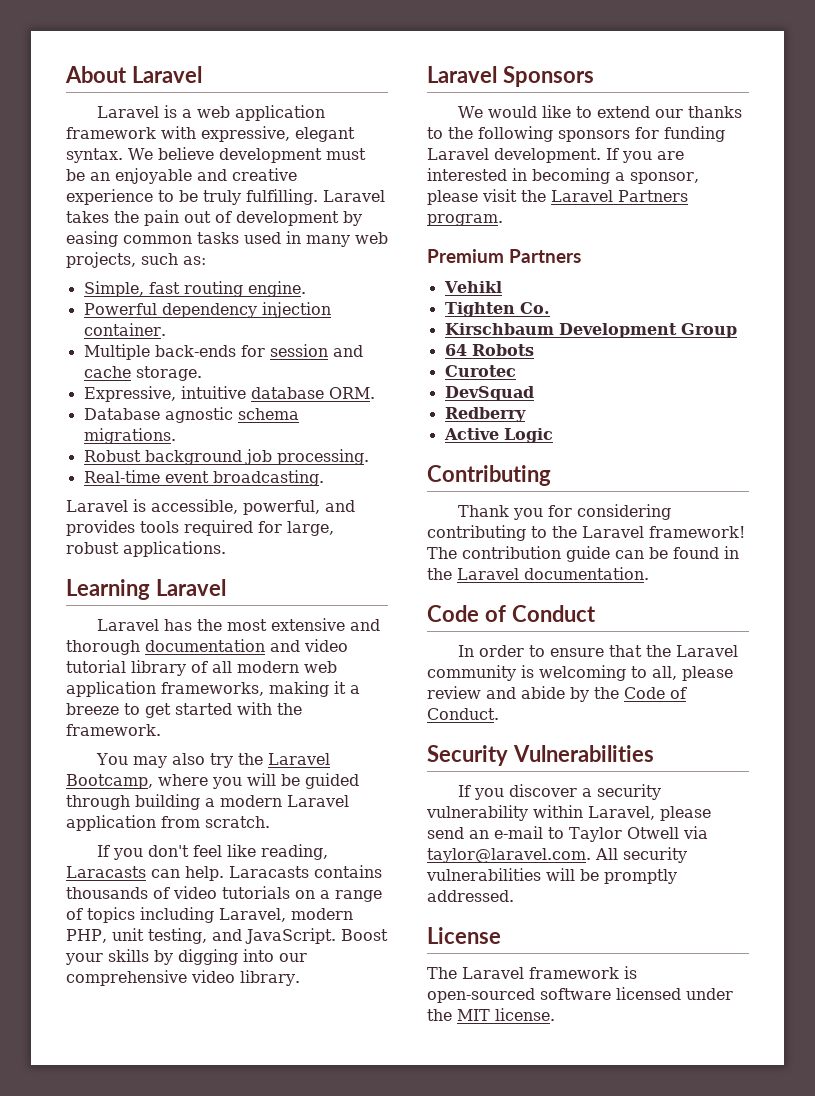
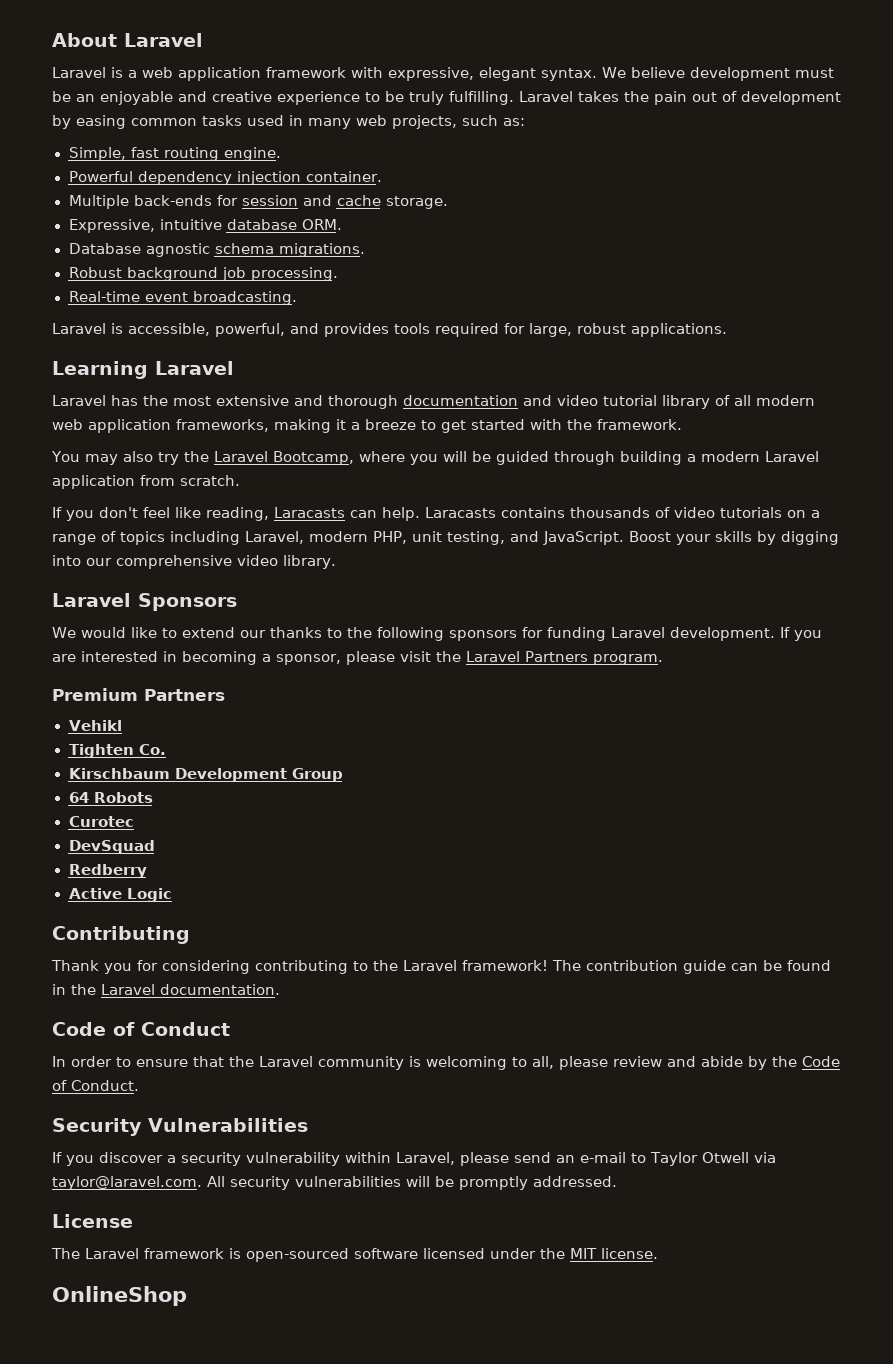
+ OnlineShop

